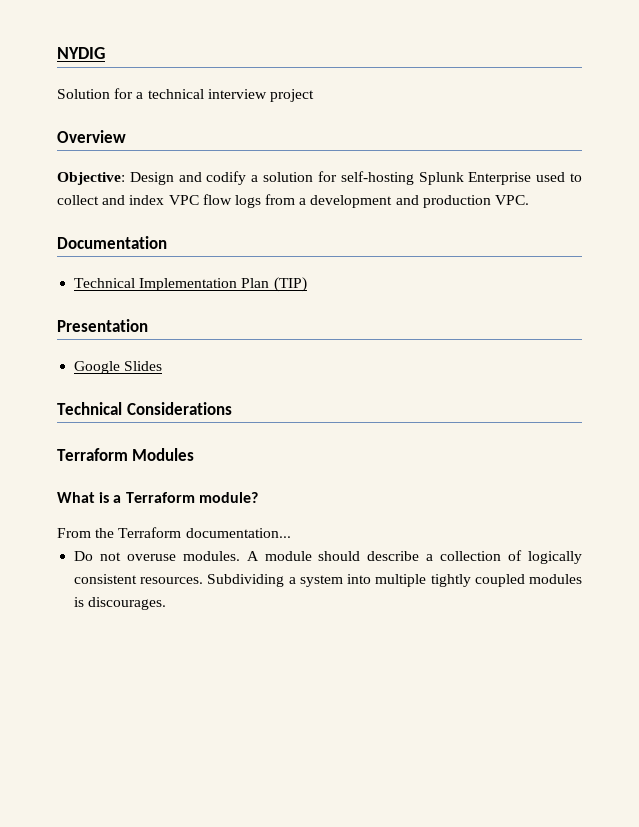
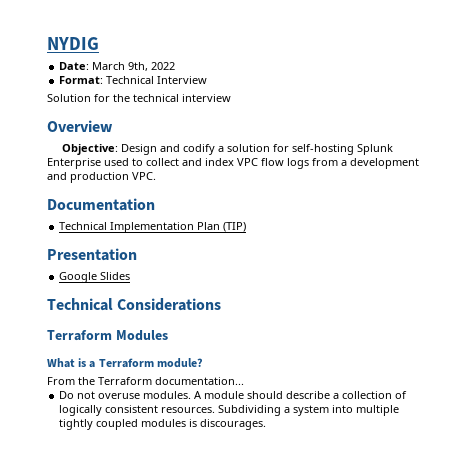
+ Date: March 9th, 2022
+ Format: Technical Interview
- Solution for a technical interview project
+ Solution for the technical interview

